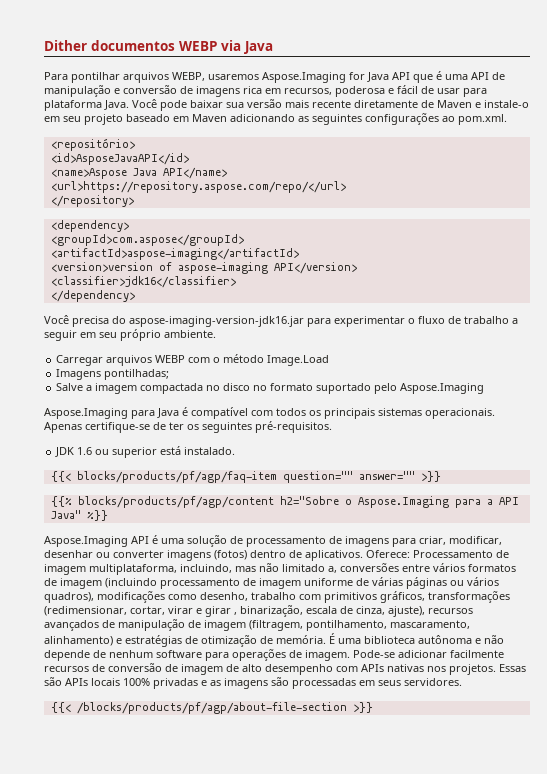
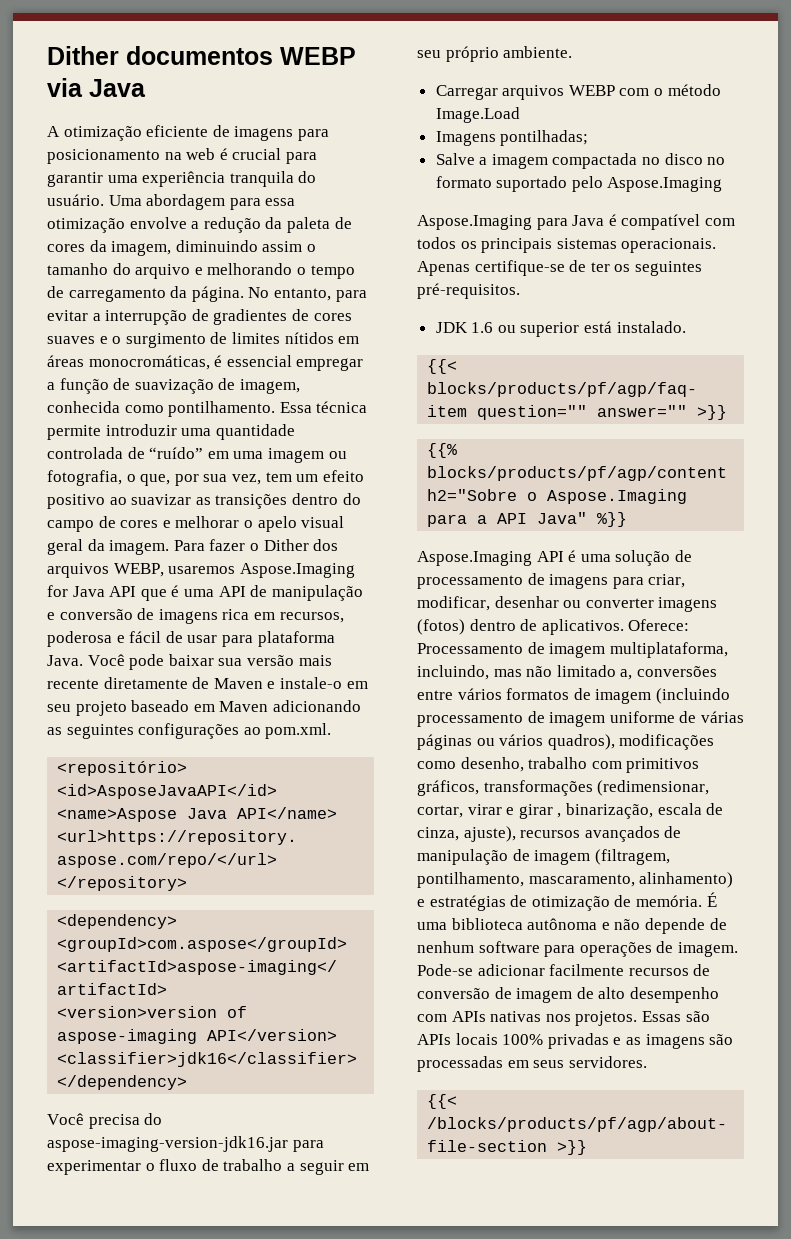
- Para pontilhar arquivos WEBP, usaremos Aspose.Imaging for Java API que é uma API de manipulação e conversão de imagens rica em recursos, poderosa e fácil de usar para plataforma Java.
+ A otimização eficiente de imagens para posicionamento na web é crucial para garantir uma experiência tranquila do usuário. Uma abordagem para essa otimização envolve a redução da paleta de cores da imagem, diminuindo assim o tamanho do arquivo e melhorando o tempo de carregamento da página. No entanto, para evitar a interrupção de gradientes de cores suaves e o surgimento de limites nítidos em áreas monocromáticas, é essencial empregar a função de suavização de imagem, conhecida como pontilhamento. Essa técnica permite introduzir uma quantidade controlada de “ruído” em uma imagem ou fotografia, o que, por sua vez, tem um efeito positivo ao suavizar as transições dentro do campo de cores e melhorar o apelo visual geral da imagem. Para fazer o Dither dos arquivos WEBP, usaremos Aspose.Imaging for Java API que é uma API de manipulação e conversão de imagens rica em recursos, poderosa e fácil de usar para plataforma Java.

